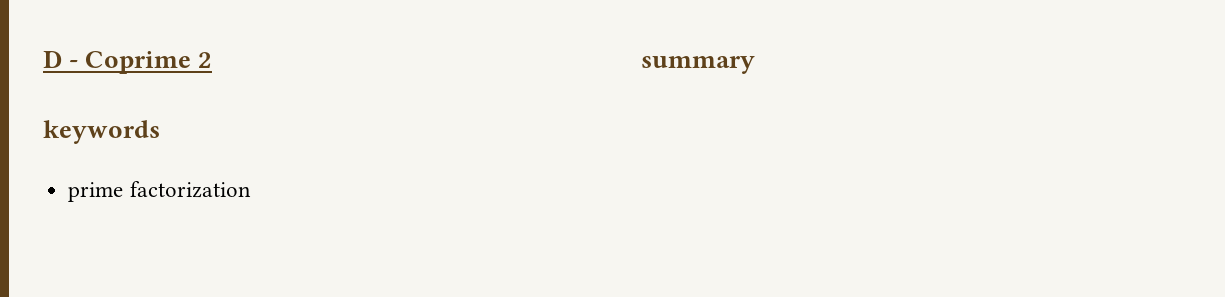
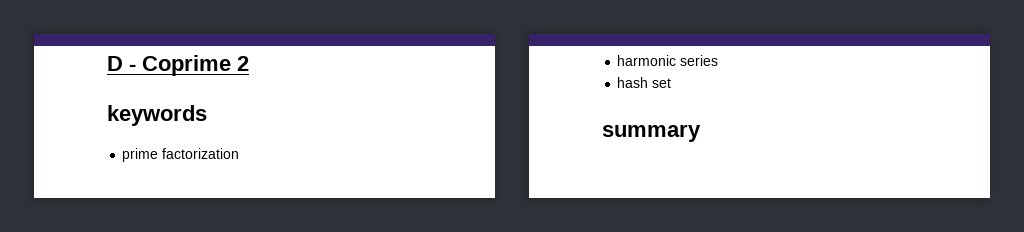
+ harmonic series
+ hash set

